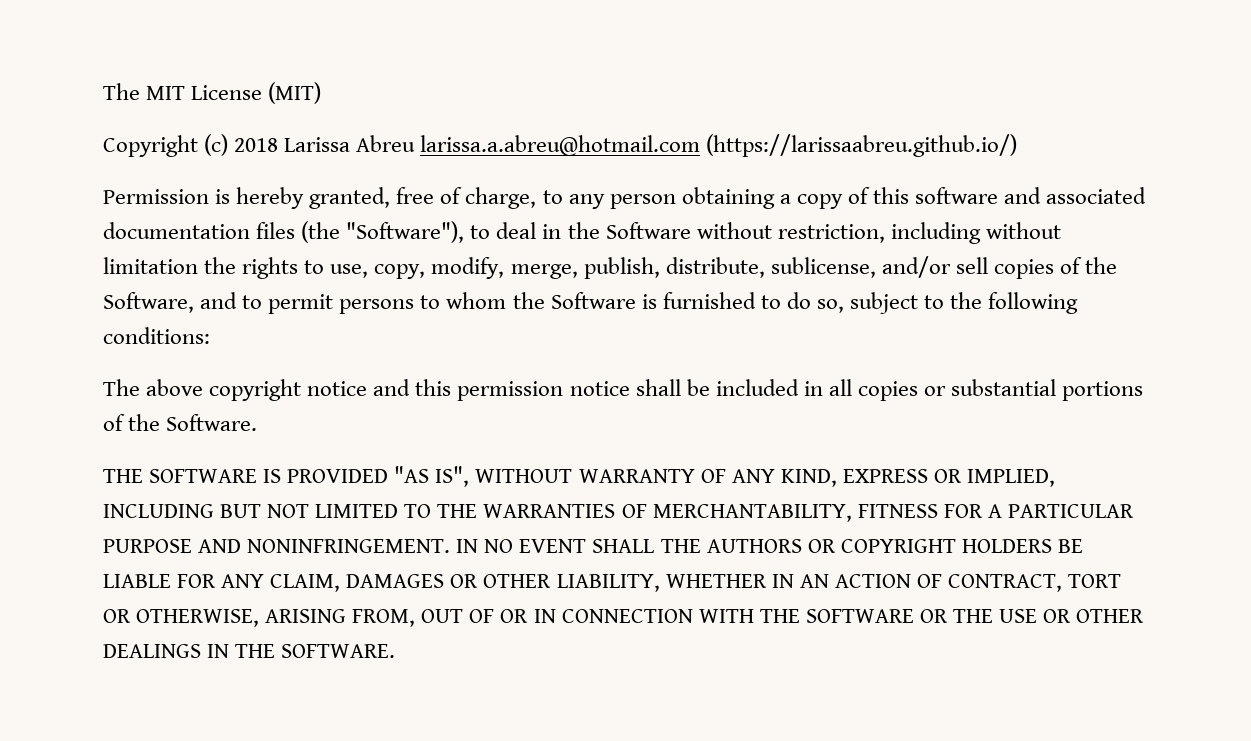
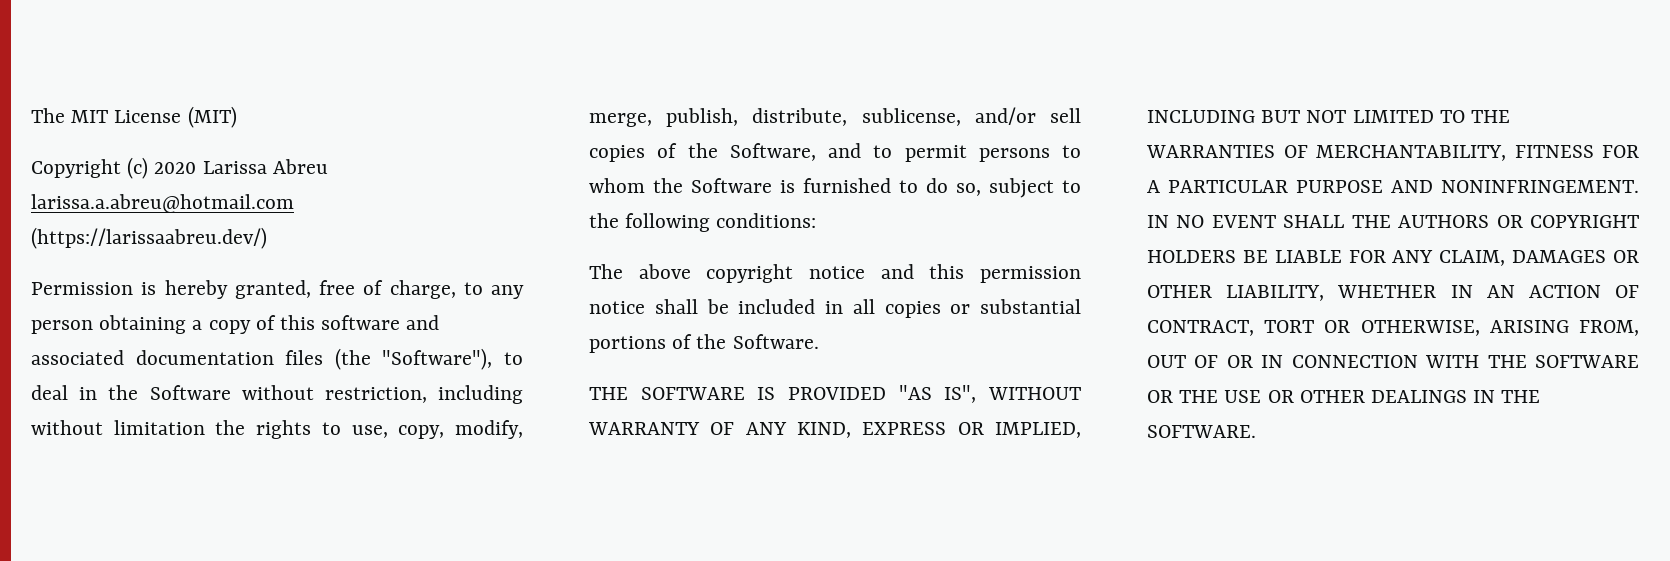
- Copyright (c) 2018 Larissa Abreu larissa.a.abreu@hotmail.com (https://larissaabreu.github.io/)
+ Copyright (c) 2020 Larissa Abreu larissa.a.abreu@hotmail.com (https://larissaabreu.dev/)

